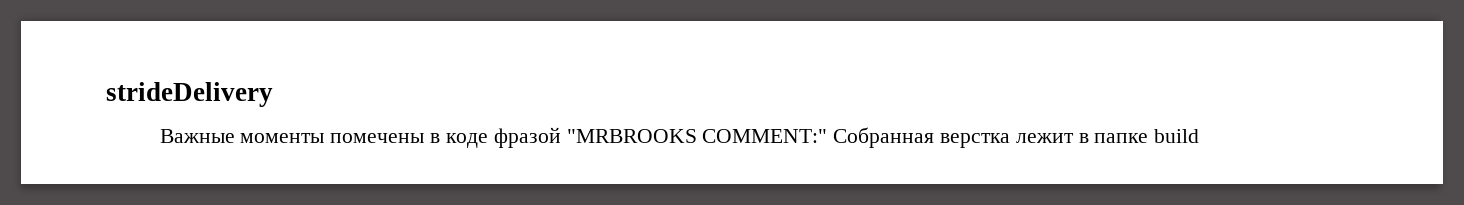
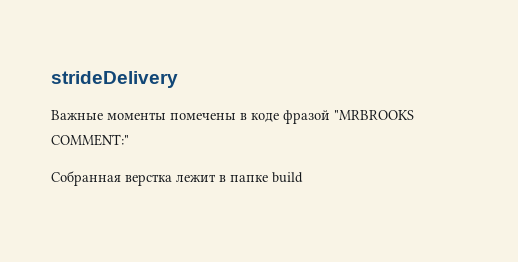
- Важные моменты помечены в коде фразой "MRBROOKS COMMENT:" Собранная верстка лежит в папке build
+ Важные моменты помечены в коде фразой "MRBROOKS COMMENT:"
+ Собранная верстка лежит в папке build

